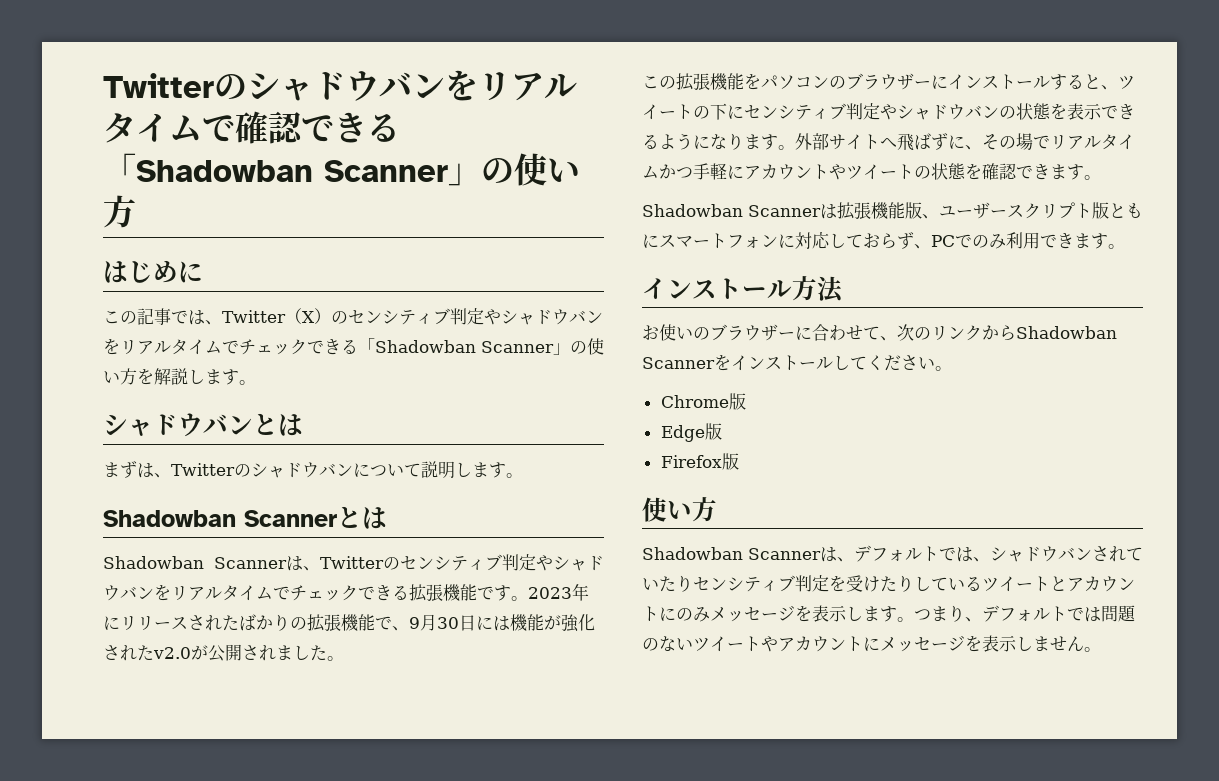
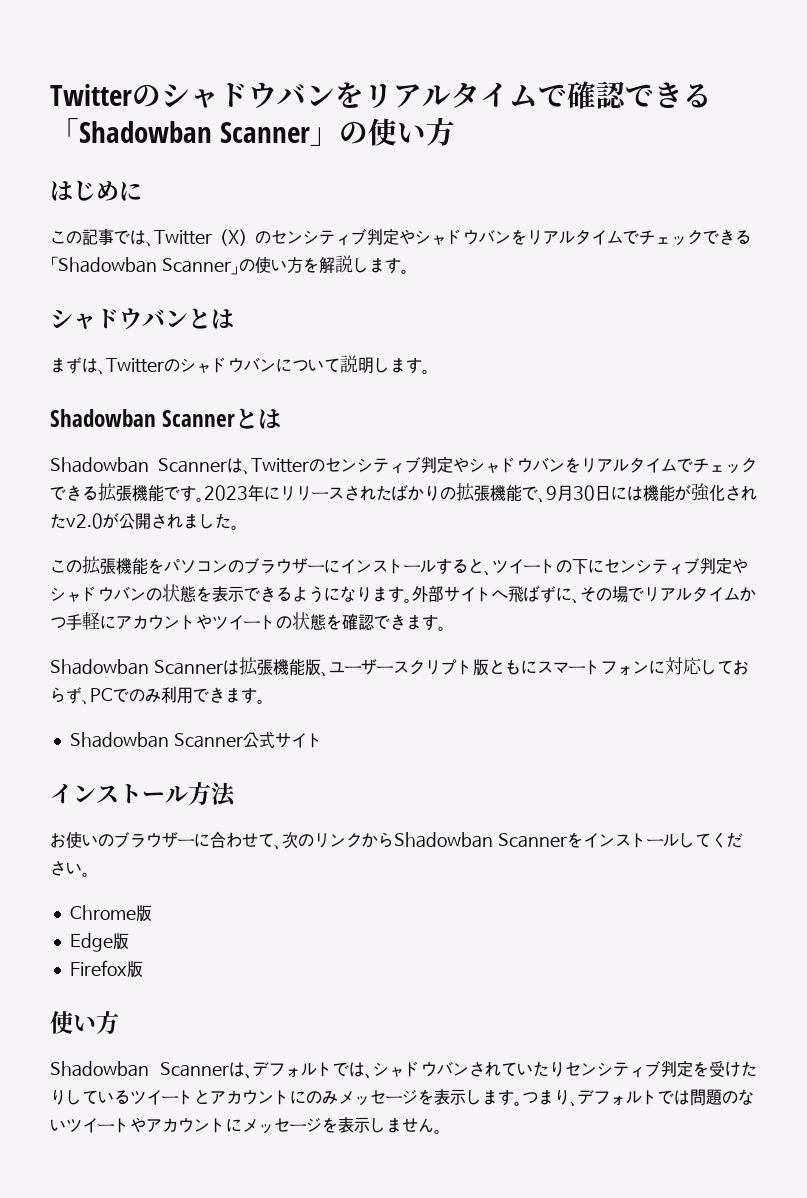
+ Shadowban Scanner公式サイト

